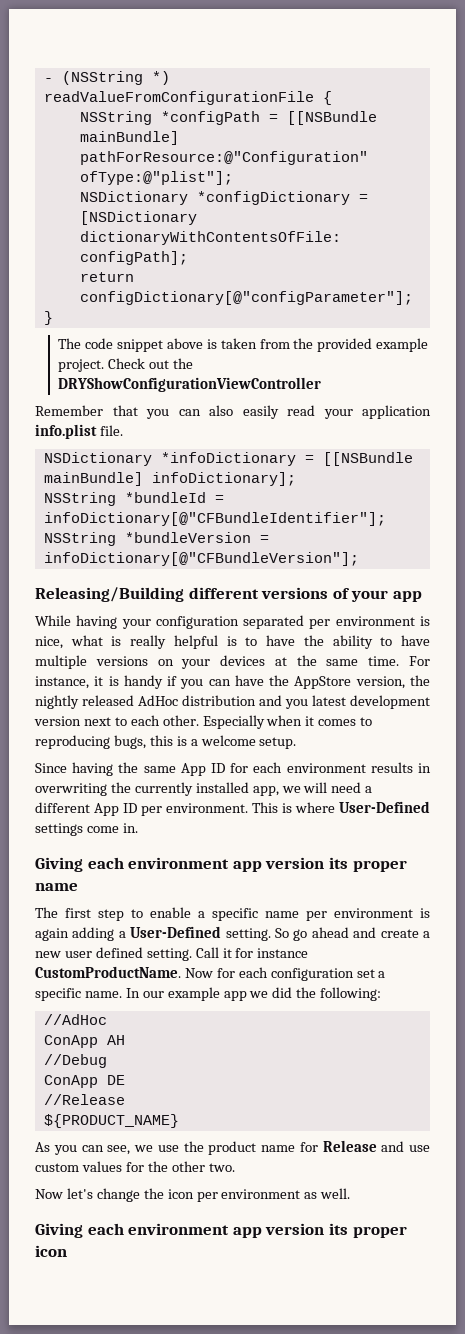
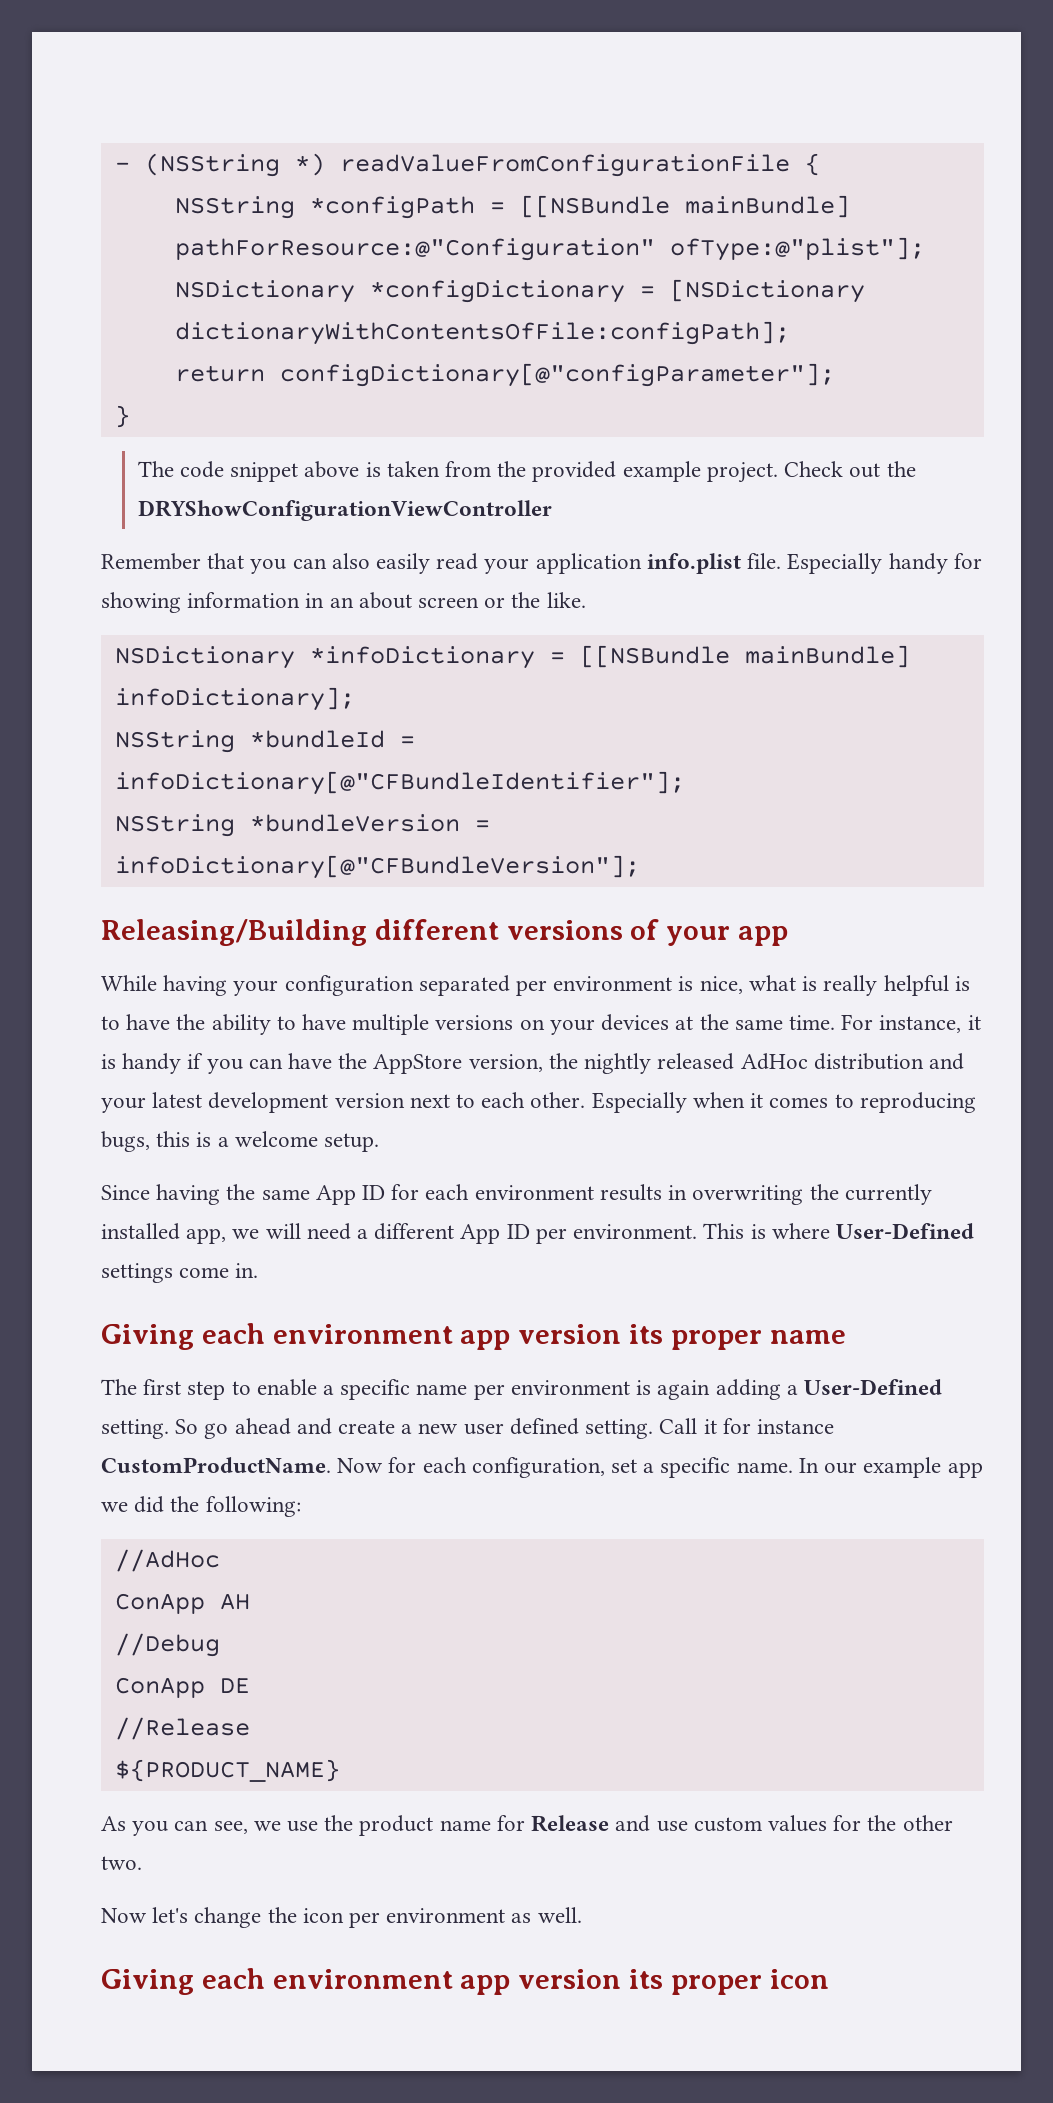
+ Especially handy for showing information in an about screen or the like.
- For instance, it is handy if you can have the AppStore version, the nightly released AdHoc distribution and you latest development version next to each other.
+ For instance, it is handy if you can have the AppStore version, the nightly released AdHoc distribution and your latest development version next to each other.
- Now for each configuration set a specific name.
+ Now for each configuration, set a specific name.

